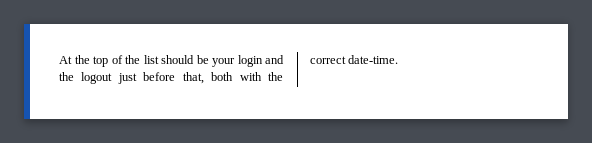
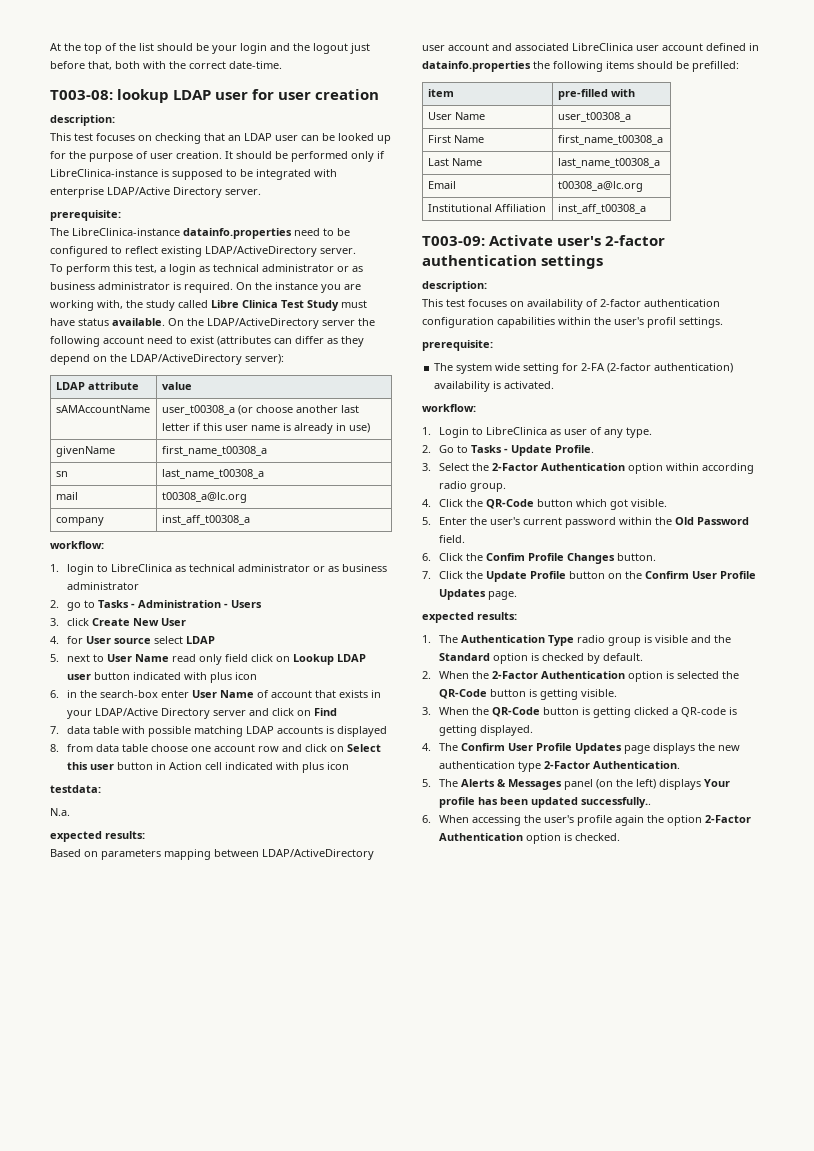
+ T003-08: lookup LDAP user for user creation
+ description:
+ This test focuses on checking that an LDAP user can be looked up for the purpose of user creation. It should be performed only if LibreClinica-instance is supposed to be integrated with enterprise LDAP/Active Directory server.
+ prerequisite:
+ The LibreClinica-instance datainfo.properties need to be configured to reflect existing LDAP/ActiveDirectory server.
+ To perform this test, a login as technical administrator or as business administrator is required. On the instance you are working with, the study called Libre Clinica Test Study must have status available. On the LDAP/ActiveDirectory server the following account need to exist (attributes can differ as they depend on the LDAP/ActiveDirectory server):
+ LDAP attribute | value
+ sAMAccountName | user_t00308_a (or choose another last letter if this user name is already in use)
+ givenName | first_name_t00308_a
+ sn | last_name_t00308_a
+ mail | t00308_a@lc.org
+ company | inst_aff_t00308_a
+ workflow:
+ 1. login to LibreClinica as technical administrator or as business administrator
+ 2. go to Tasks - Administration - Users
+ 3. click Create New User
+ 4. for User source select LDAP
+ 5. next to User Name read only field click on Lookup LDAP user button indicated with plus icon
+ 6. in the search-box enter User Name of account that exists in your LDAP/Active Directory server and click on Find
+ 7. data table with possible matching LDAP accounts is displayed
+ 8. from data table choose one account row and click on Select this user button in Action cell indicated with plus icon
+ testdata:
+ N.a.
+ expected results:
+ Based on parameters mapping between LDAP/ActiveDirectory user account and associated LibreClinica user account defined in datainfo.properties the following items should be prefilled:
+ item | pre-filled with
+ User Name | user_t00308_a
+ First Name | first_name_t00308_a
+ Last Name | last_name_t00308_a
+ Email | t00308_a@lc.org
+ Institutional Affiliation | inst_aff_t00308_a
+ T003-09: Activate user's 2-factor authentication settings
+ description:
+ This test focuses on availability of 2-factor authentication configuration capabilities within the user's profil settings.
+ prerequisite:
+ The system wide setting for 2-FA (2-factor authentication) availability is activated.
+ workflow:
+ 1. Login to LibreClinica as user of any type.
+ 2. Go to Tasks - Update Profile.
+ 3. Select the 2-Factor Authentication option within according radio group.
+ 4. Click the QR-Code button which got visible.
+ 5. Enter the user's current password within the Old Password field.
+ 6. Click the Confim Profile Changes button.
+ 7. Click the Update Profile button on the Confirm User Profile Updates page.
+ expected results:
+ 1. The Authentication Type radio group is visible and the Standard option is checked by default.
+ 2. When the 2-Factor Authentication option is selected the QR-Code button is getting visible.
+ 3. When the QR-Code button is getting clicked a QR-code is getting displayed.
+ 4. The Confirm User Profile Updates page displays the new authentication type 2-Factor Authentication.
+ 5. The Alerts & Messages panel (on the left) displays Your profile has been updated successfully..
+ 6. When accessing the user's profile again the option 2-Factor Authentication option is checked.

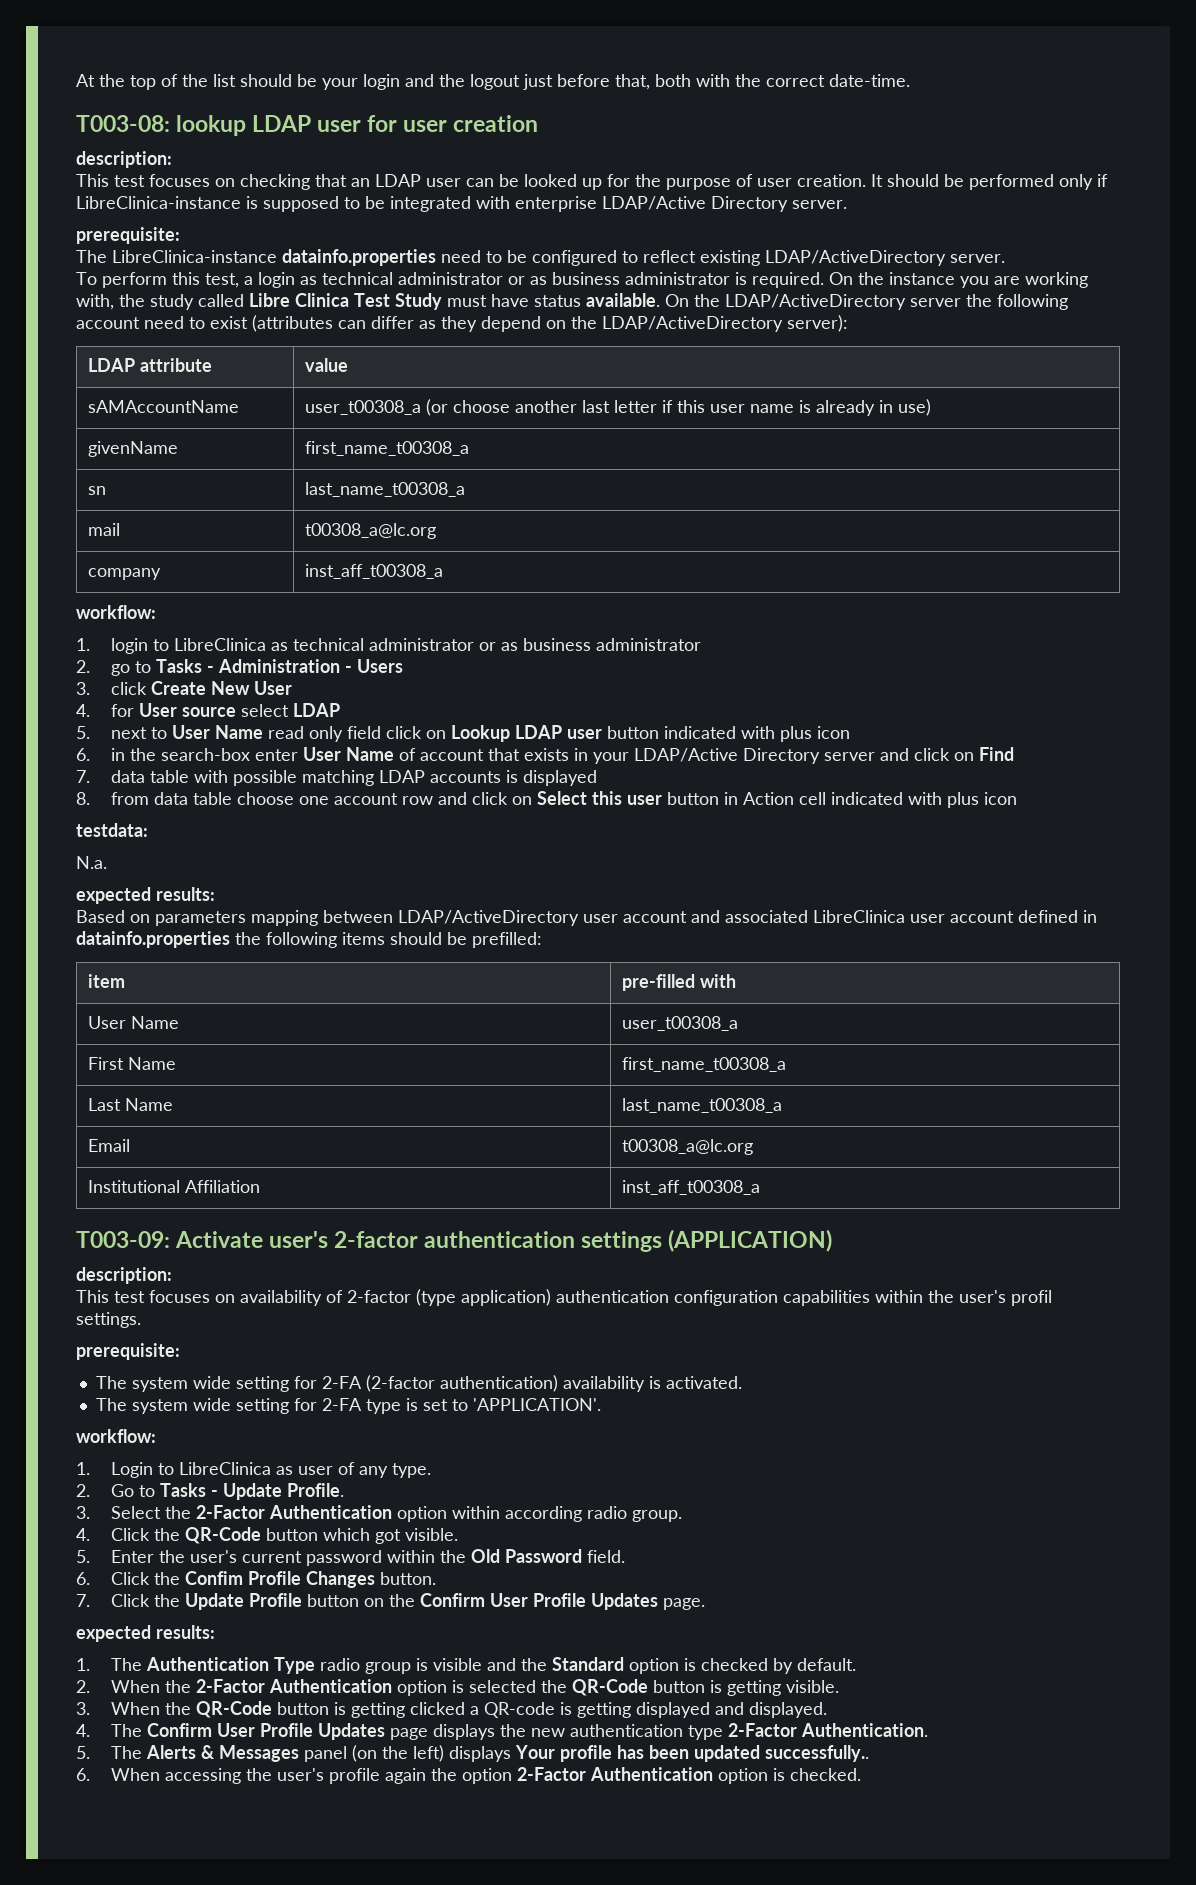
- T003-09: Activate user's 2-factor authentication settings
+ T003-09: Activate user's 2-factor authentication settings (APPLICATION)
- This test focuses on availability of 2-factor authentication configuration capabilities within the user's profil settings.
+ This test focuses on availability of 2-factor (type application) authentication configuration capabilities within the user's profil settings.
+ The system wide setting for 2-FA type is set to 'APPLICATION'.
- 3. When the QR-Code button is getting clicked a QR-code is getting displayed.
+ 3. When the QR-Code button is getting clicked a QR-code is getting displayed and displayed.

